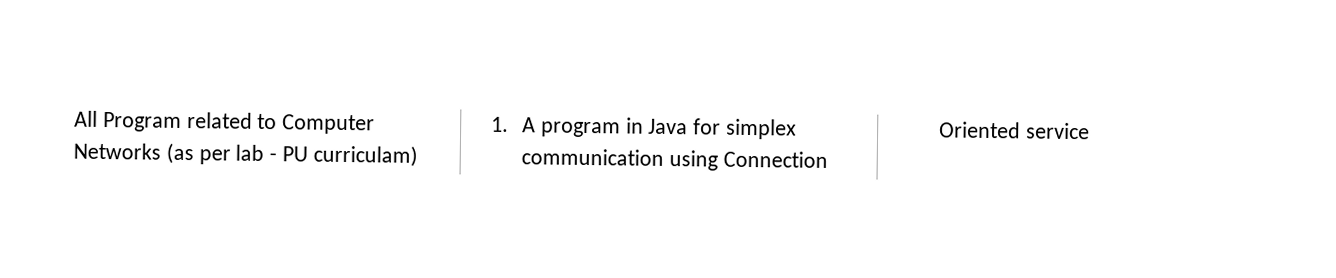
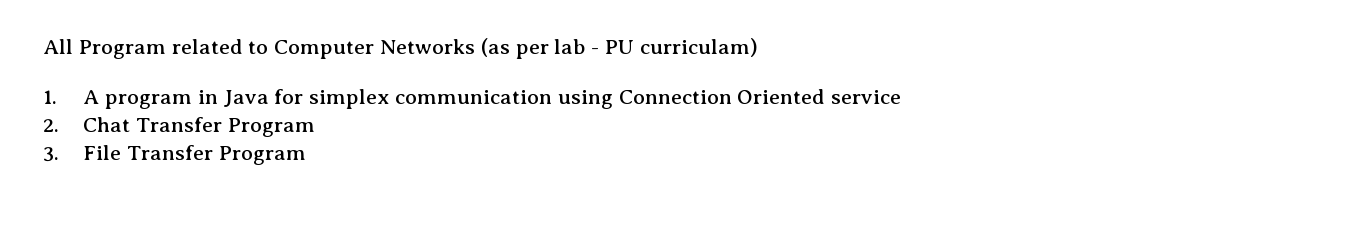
+ 2. Chat Transfer Program
+ 3. File Transfer Program

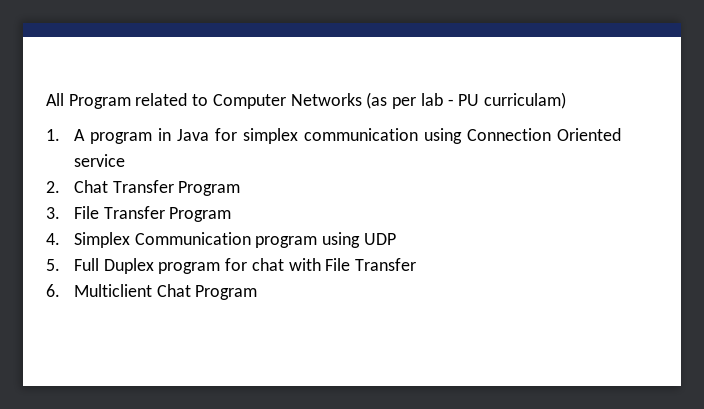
+ 4. Simplex Communication program using UDP
+ 5. Full Duplex program for chat with File Transfer
+ 6. Multiclient Chat Program

